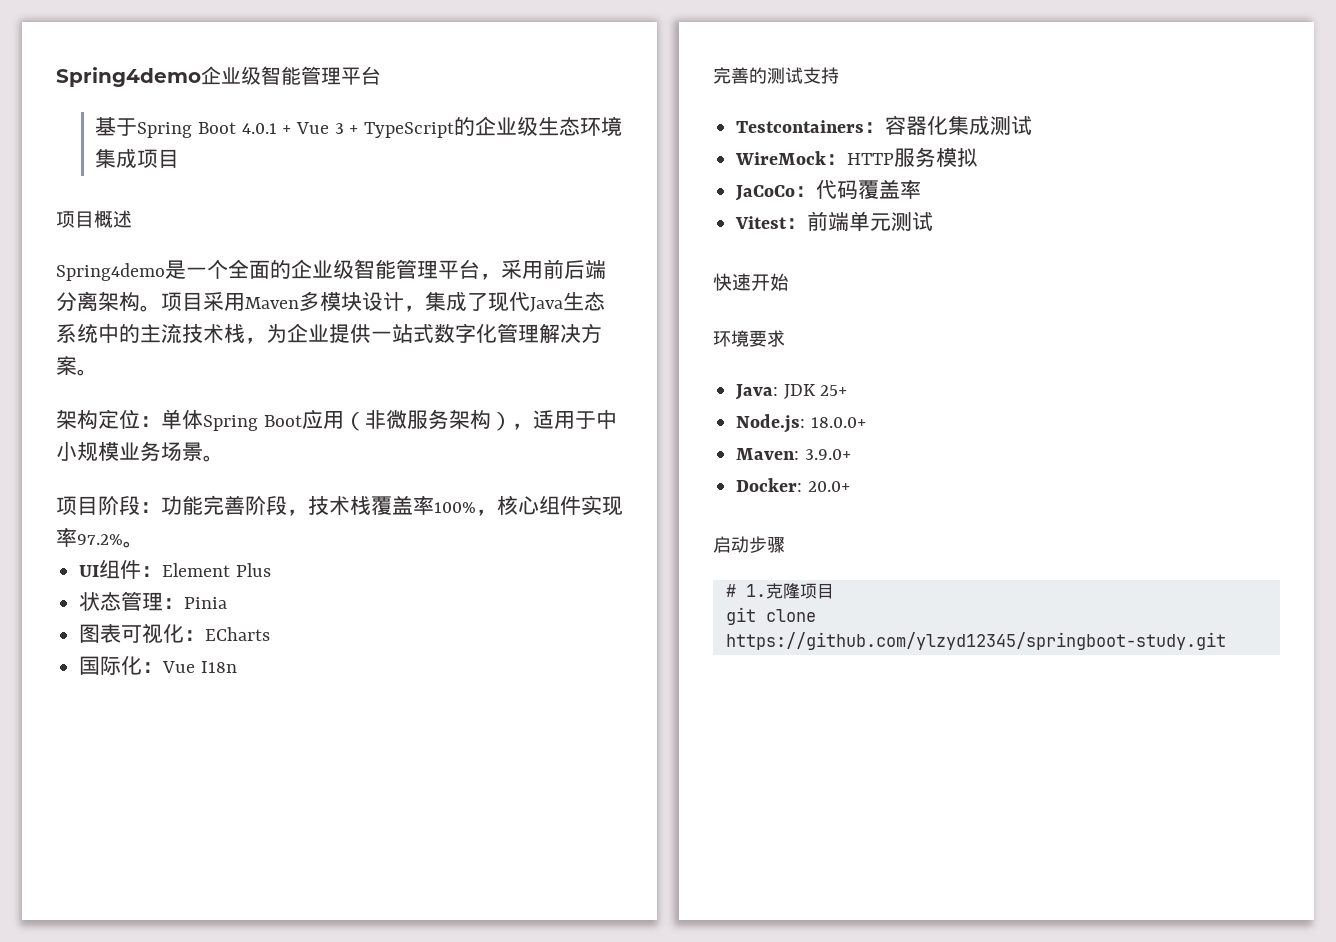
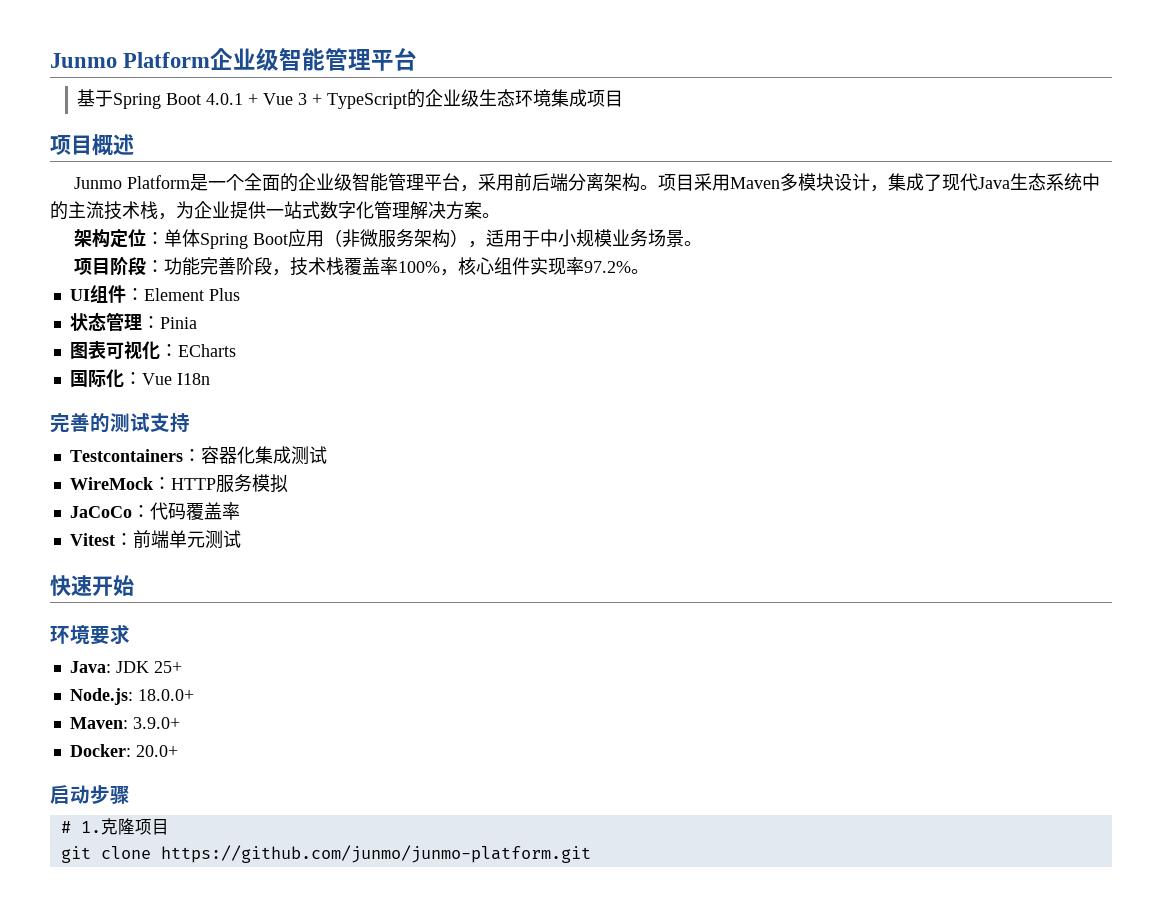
- Spring4demo企业级智能管理平台
+ Junmo Platform企业级智能管理平台
- Spring4demo是一个全面的企业级智能管理平台，采用前后端分离架构。
+ Junmo Platform是一个全面的企业级智能管理平台，采用前后端分离架构。
- git clone https://github.com/ylzyd12345/springboot-study.git
+ git clone https://github.com/junmo/junmo-platform.git

